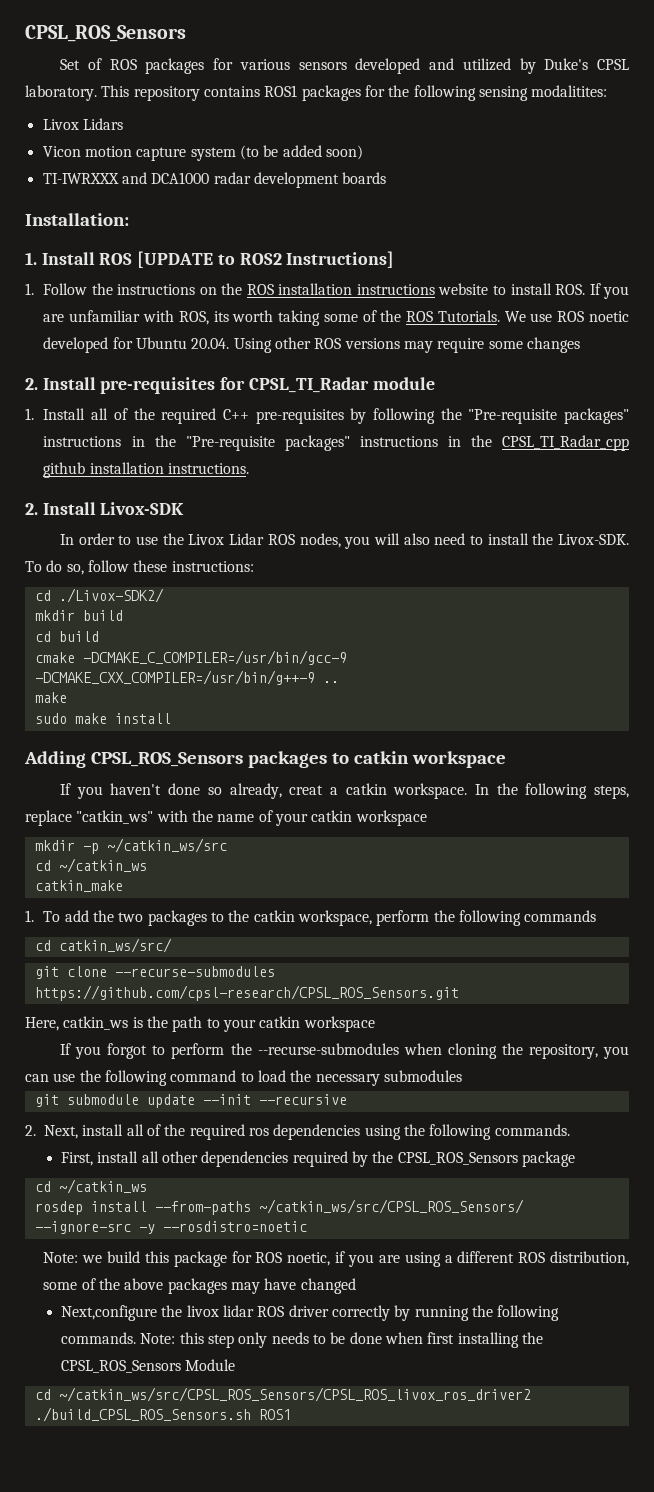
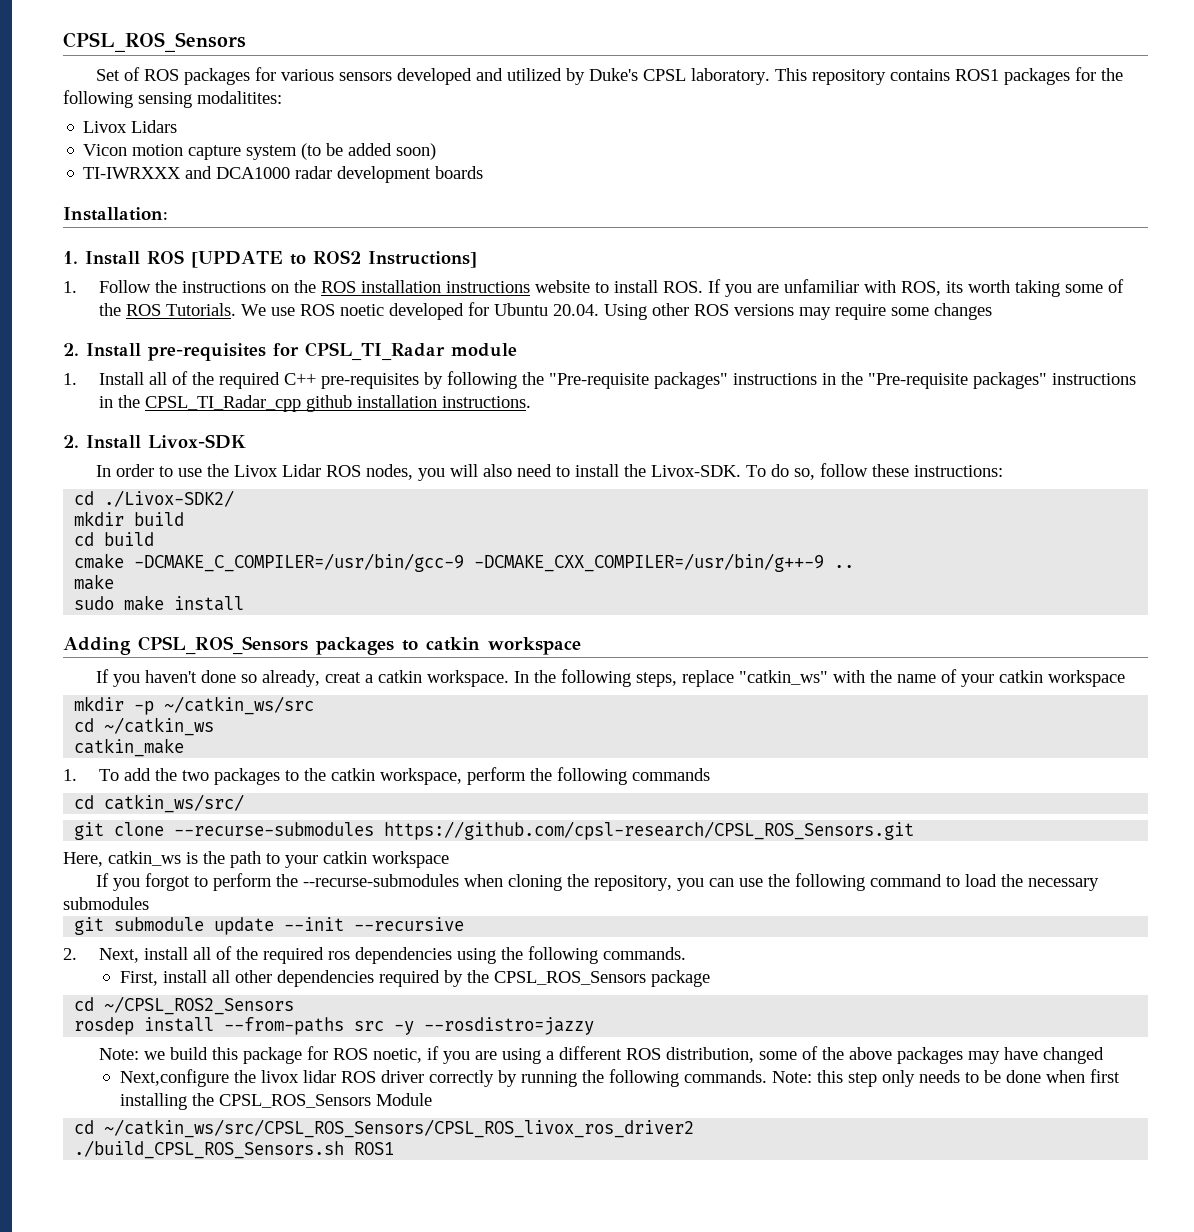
  First, install all other dependencies required by the CPSL_ROS_Sensors package
- cd ~/catkin_ws
+ cd ~/CPSL_ROS2_Sensors
- rosdep install --from-paths ~/catkin_ws/src/CPSL_ROS_Sensors/ --ignore-src -y --rosdistro=noetic
+ rosdep install --from-paths src -y --rosdistro=jazzy

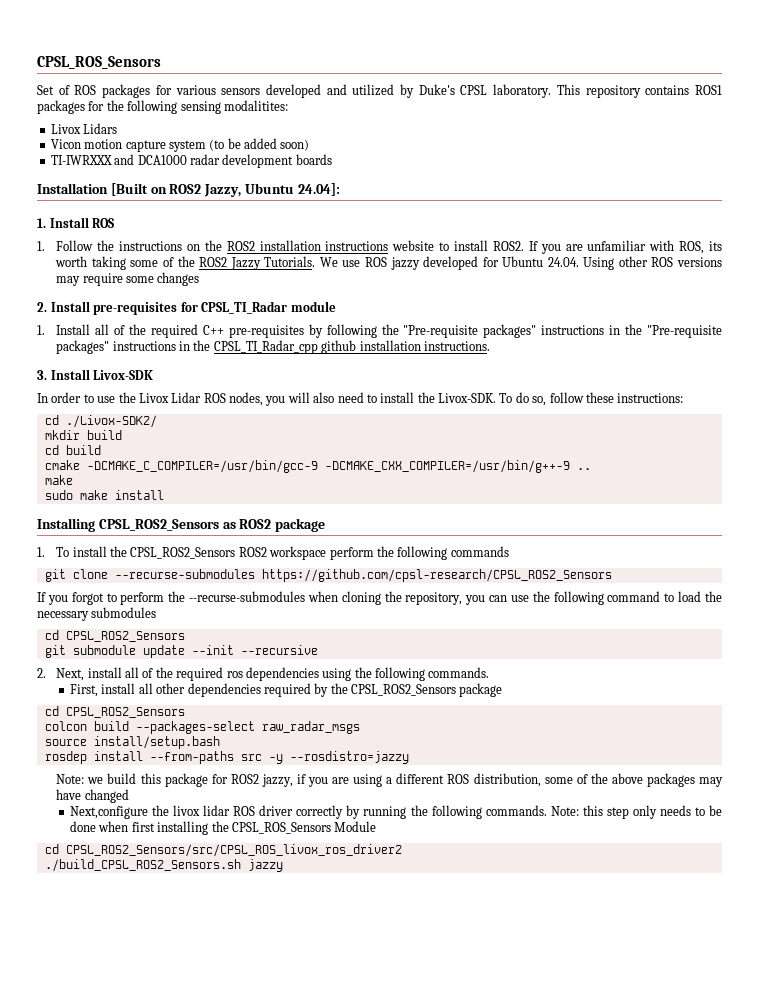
- Installation:
+ Installation [Built on ROS2 Jazzy, Ubuntu 24.04]:
- 1. Install ROS [UPDATE to ROS2 Instructions]
+ 1. Install ROS
- 1. Follow the instructions on the ROS installation instructions website to install ROS. If you are unfamiliar with ROS, its worth taking some of the ROS Tutorials.
+ 1. Follow the instructions on the ROS2 installation instructions website to install ROS2. If you are unfamiliar with ROS, its worth taking some of the ROS2 Jazzy Tutorials.
- We use ROS noetic developed for Ubuntu 20.04. Using other ROS versions may require some changes
+ We use ROS jazzy developed for Ubuntu 24.04. Using other ROS versions may require some changes
- 2. Install Livox-SDK
+ 3. Install Livox-SDK
- Adding CPSL_ROS_Sensors packages to catkin workspace
- If you haven't done so already, creat a catkin workspace. In the following steps, replace "catkin_ws" with the name of your catkin workspace
- mkdir -p ~/catkin_ws/src
- cd ~/catkin_ws
- catkin_make
- 1. To add the two packages to the catkin workspace, perform the following commands
+ Installing CPSL_ROS2_Sensors as ROS2 package
+ 1. To install the CPSL_ROS2_Sensors ROS2 workspace perform the following commands
- cd catkin_ws/src/
- git clone --recurse-submodules https://github.com/cpsl-research/CPSL_ROS_Sensors.git
- Here, catkin_ws is the path to your catkin workspace
+ git clone --recurse-submodules https://github.com/cpsl-research/CPSL_ROS2_Sensors
  If you forgot to perform the --recurse-submodules when cloning the repository, you can use the following command to load the necessary submodules
+ cd CPSL_ROS2_Sensors
- First, install all other dependencies required by the CPSL_ROS_Sensors package
- cd ~/CPSL_ROS2_Sensors
+ First, install all other dependencies required by the CPSL_ROS2_Sensors package
+ cd CPSL_ROS2_Sensors
+ colcon build --packages-select raw_radar_msgs
+ source install/setup.bash
- Note: we build this package for ROS noetic, if you are using a different ROS distribution, some of the above packages may have changed
+ Note: we build this package for ROS2 jazzy, if you are using a different ROS distribution, some of the above packages may have changed
- cd ~/catkin_ws/src/CPSL_ROS_Sensors/CPSL_ROS_livox_ros_driver2
- ./build_CPSL_ROS_Sensors.sh ROS1
+ cd CPSL_ROS2_Sensors/src/CPSL_ROS_livox_ros_driver2
+ ./build_CPSL_ROS2_Sensors.sh jazzy

